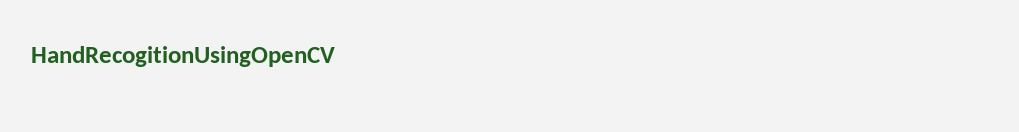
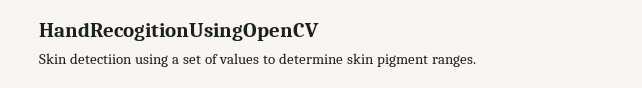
+ Skin detectiion using a set of values to determine skin pigment ranges.

